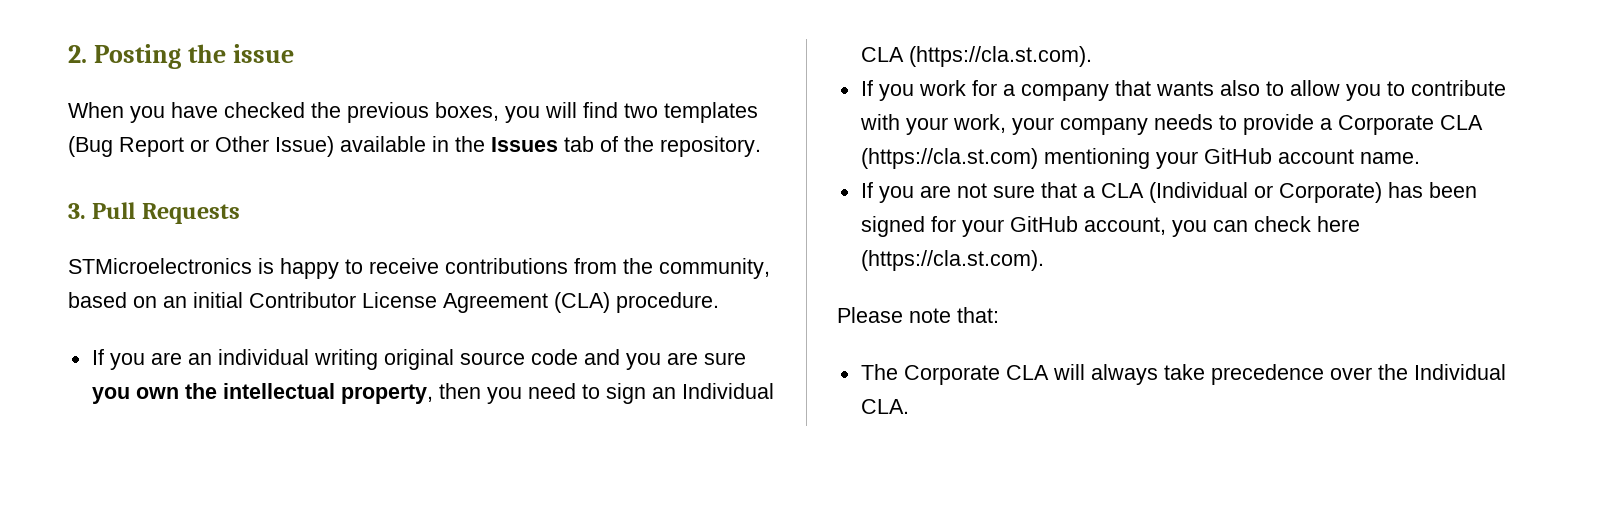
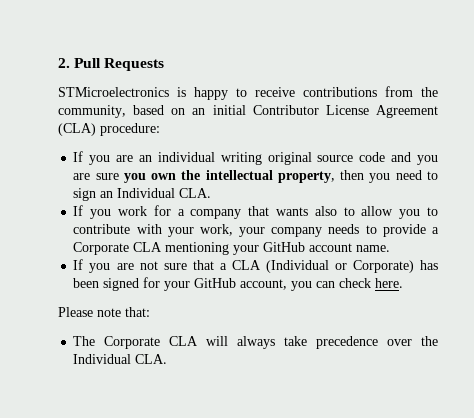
- 2. Posting the issue
- When you have checked the previous boxes, you will find two templates (Bug Report or Other Issue) available in the Issues tab of the repository.
- 3. Pull Requests
+ 2. Pull Requests
- STMicroelectronics is happy to receive contributions from the community, based on an initial Contributor License Agreement (CLA) procedure.
+ STMicroelectronics is happy to receive contributions from the community, based on an initial Contributor License Agreement (CLA) procedure:
- If you are an individual writing original source code and you are sure you own the intellectual property, then you need to sign an Individual CLA (https://cla.st.com).
+ If you are an individual writing original source code and you are sure you own the intellectual property, then you need to sign an Individual CLA.
- If you work for a company that wants also to allow you to contribute with your work, your company needs to provide a Corporate CLA (https://cla.st.com) mentioning your GitHub account name.
+ If you work for a company that wants also to allow you to contribute with your work, your company needs to provide a Corporate CLA mentioning your GitHub account name.
- If you are not sure that a CLA (Individual or Corporate) has been signed for your GitHub account, you can check here (https://cla.st.com).
+ If you are not sure that a CLA (Individual or Corporate) has been signed for your GitHub account, you can check here.

